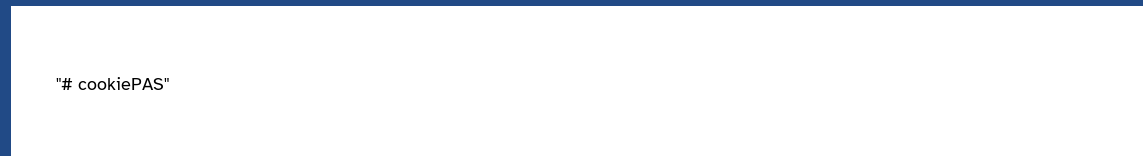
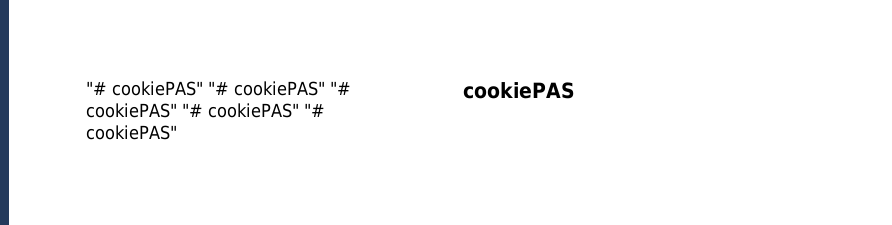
- "# cookiePAS"
+ "# cookiePAS" "# cookiePAS" "# cookiePAS" "# cookiePAS" "# cookiePAS"
+ cookiePAS

